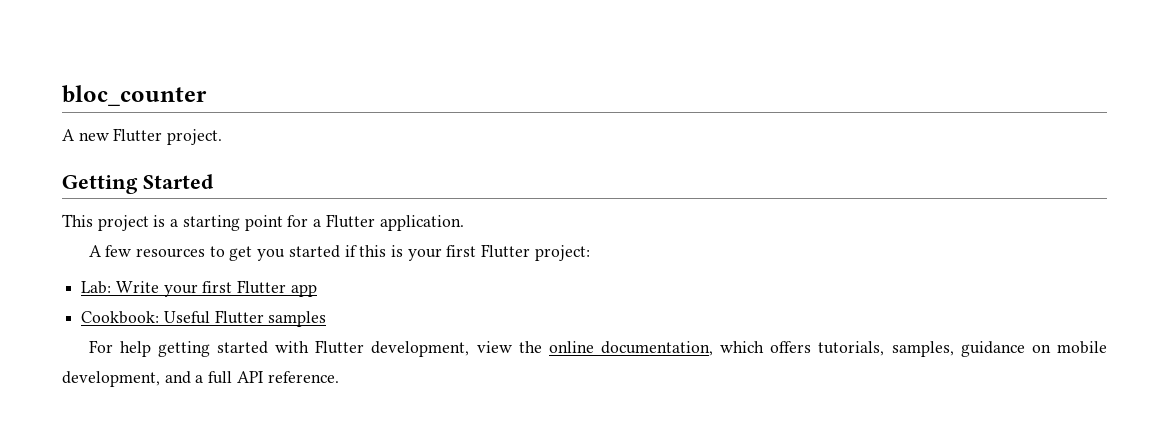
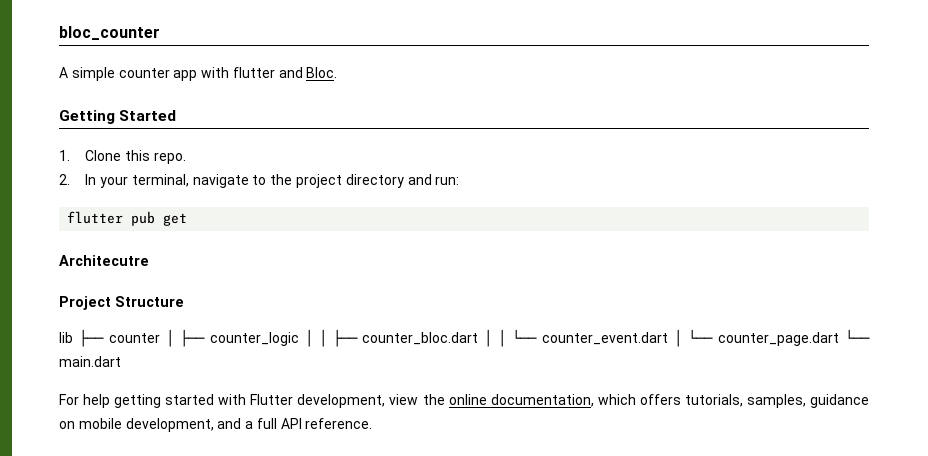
- A new Flutter project.
+ A simple counter app with flutter and Bloc.
  Getting Started
- This project is a starting point for a Flutter application.
- A few resources to get you started if this is your first Flutter project:
- Lab: Write your first Flutter app
- Cookbook: Useful Flutter samples
+ 1. Clone this repo.
+ 2. In your terminal, navigate to the project directory and run:
+ flutter pub get
+ Architecutre
+ Project Structure
+ lib ├── counter │ ├── counter_logic │ │ ├── counter_bloc.dart │ │ └── counter_event.dart │ └── counter_page.dart └── main.dart

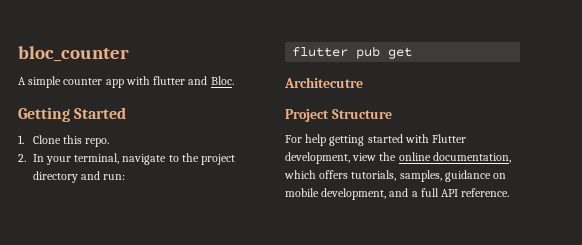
- lib ├── counter │ ├── counter_logic │ │ ├── counter_bloc.dart │ │ └── counter_event.dart │ └── counter_page.dart └── main.dart

